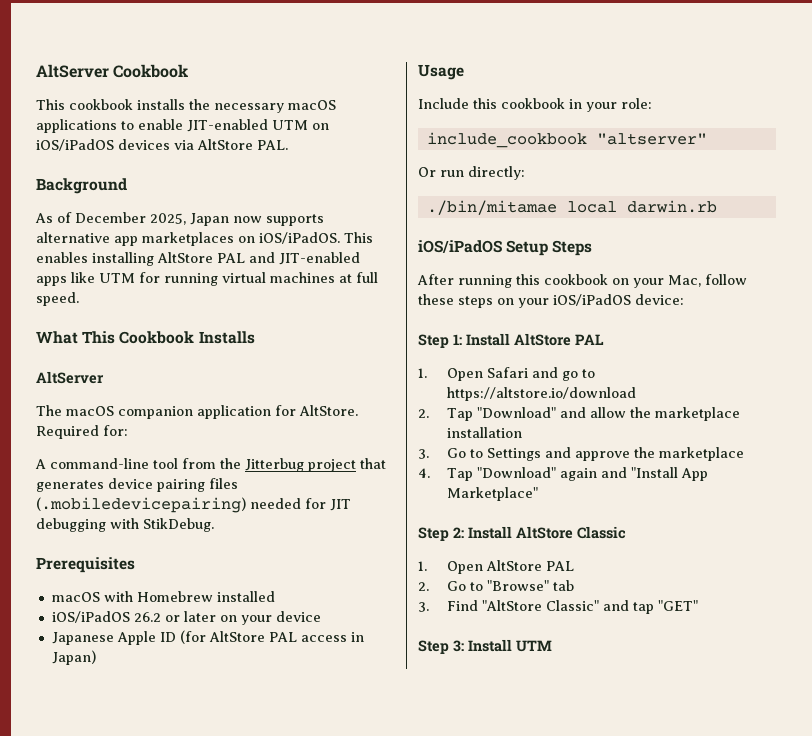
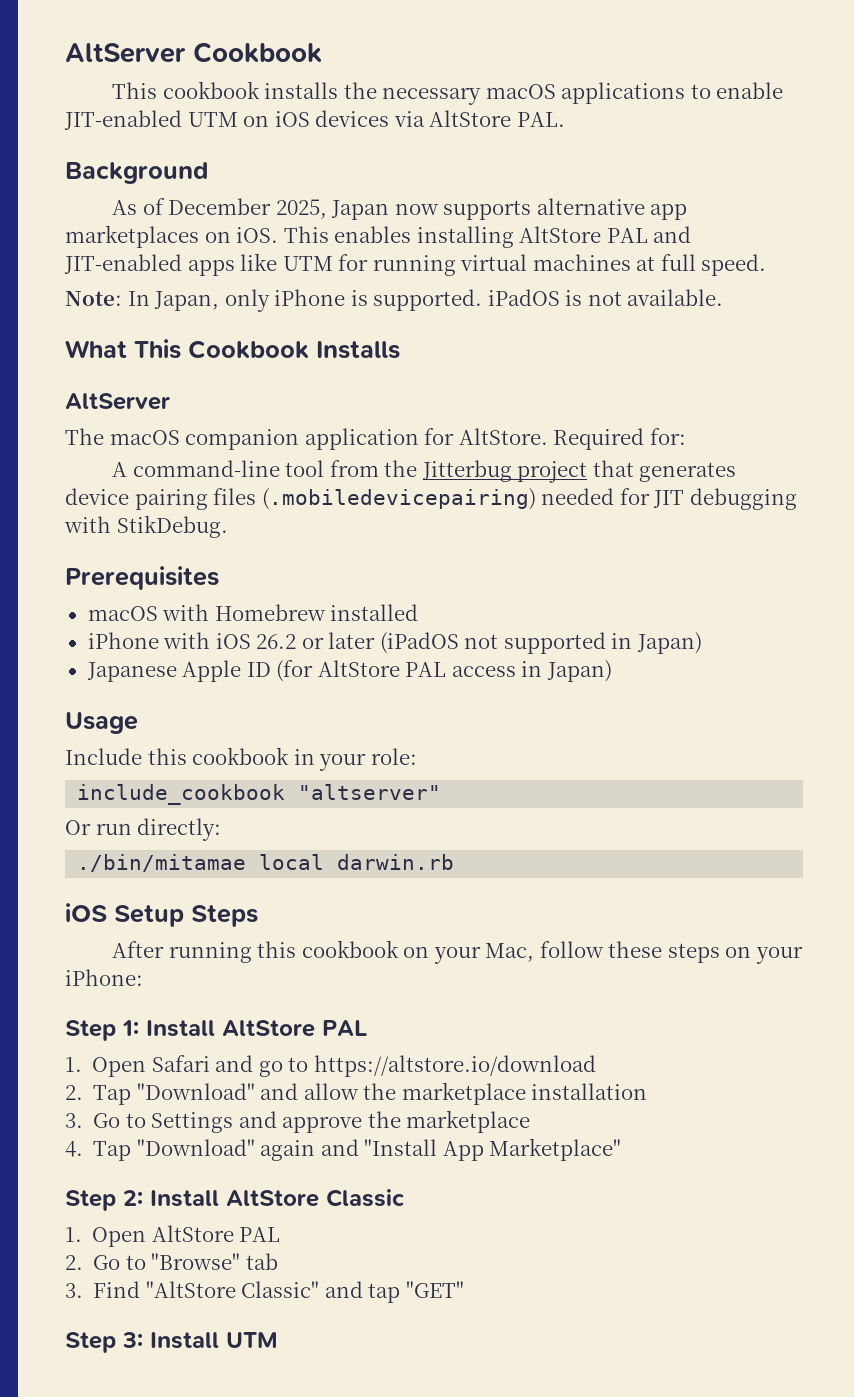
- This cookbook installs the necessary macOS applications to enable JIT-enabled UTM on iOS/iPadOS devices via AltStore PAL.
+ This cookbook installs the necessary macOS applications to enable JIT-enabled UTM on iOS devices via AltStore PAL.
- As of December 2025, Japan now supports alternative app marketplaces on iOS/iPadOS.
+ As of December 2025, Japan now supports alternative app marketplaces on iOS.
+ Note: In Japan, only iPhone is supported. iPadOS is not available.
- iOS/iPadOS 26.2 or later on your device
+ iPhone with iOS 26.2 or later (iPadOS not supported in Japan)
- iOS/iPadOS Setup Steps
+ iOS Setup Steps
- After running this cookbook on your Mac, follow these steps on your iOS/iPadOS device:
+ After running this cookbook on your Mac, follow these steps on your iPhone:

